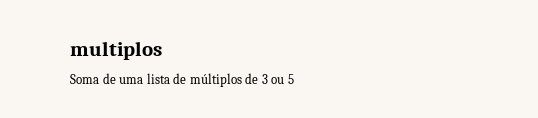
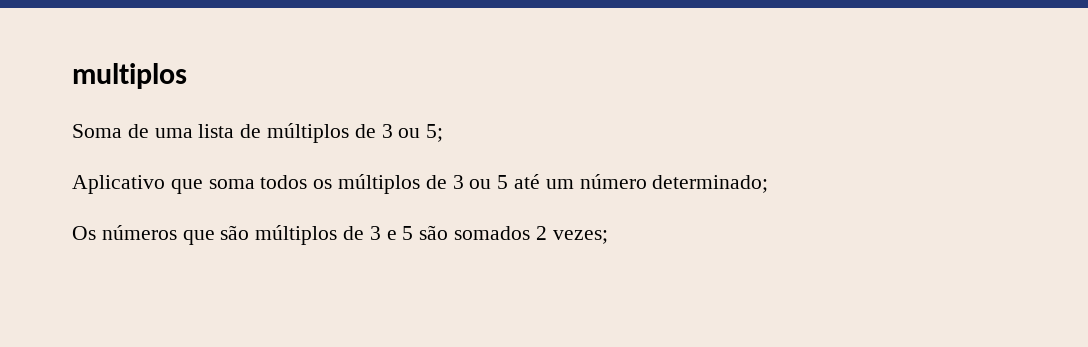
- Soma de uma lista de múltiplos de 3 ou 5
+ Soma de uma lista de múltiplos de 3 ou 5;
+ Aplicativo que soma todos os múltiplos de 3 ou 5 até um número determinado;
+ Os números que são múltiplos de 3 e 5 são somados 2 vezes;

